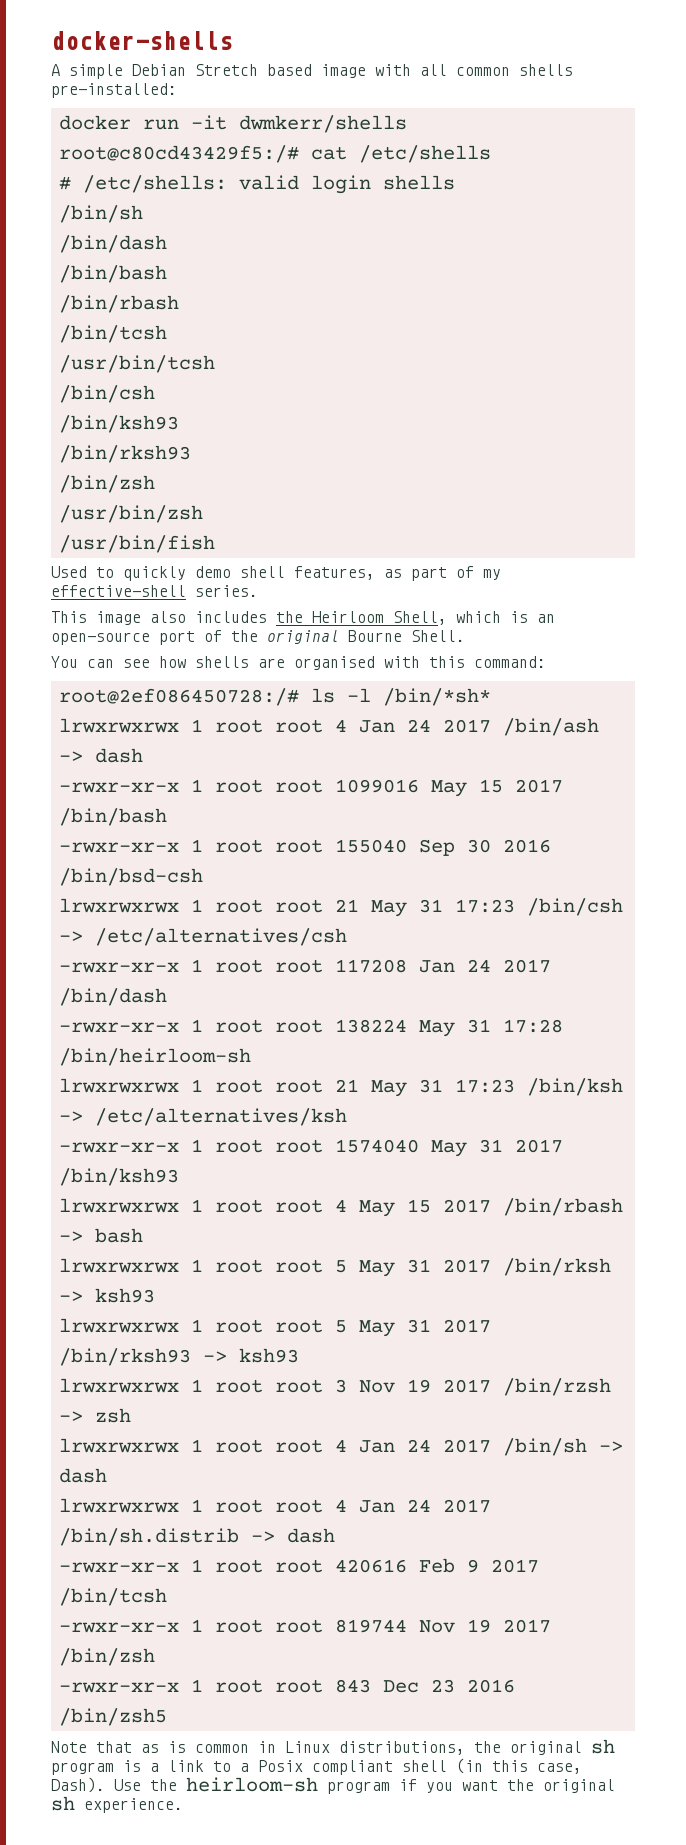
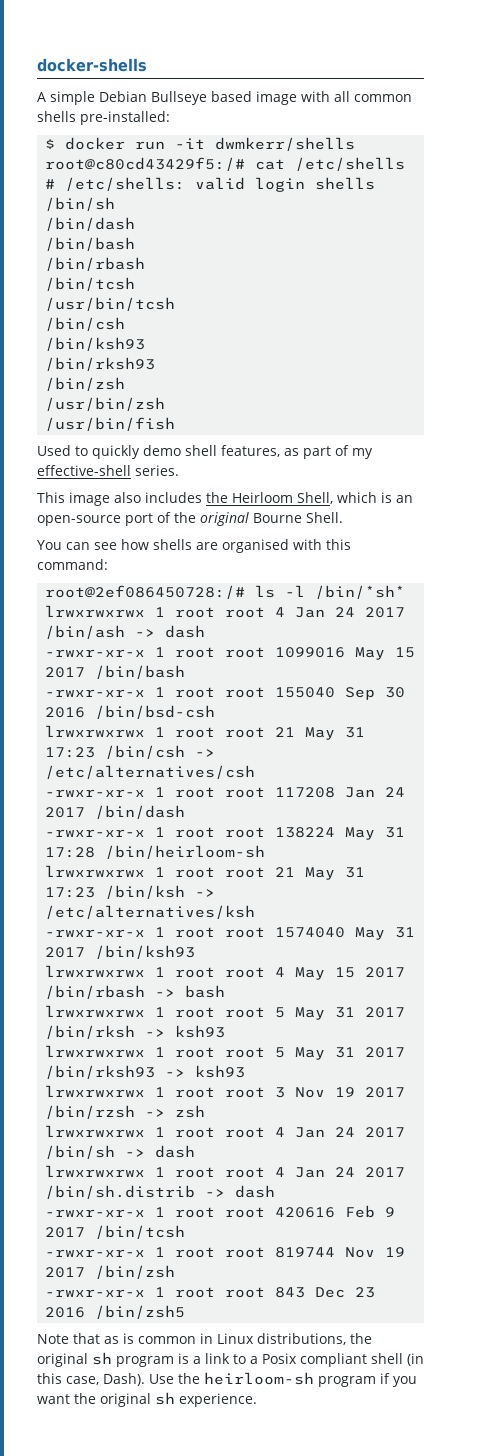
- A simple Debian Stretch based image with all common shells pre-installed:
+ A simple Debian Bullseye based image with all common shells pre-installed:
- docker run -it dwmkerr/shells
+ $ docker run -it dwmkerr/shells

